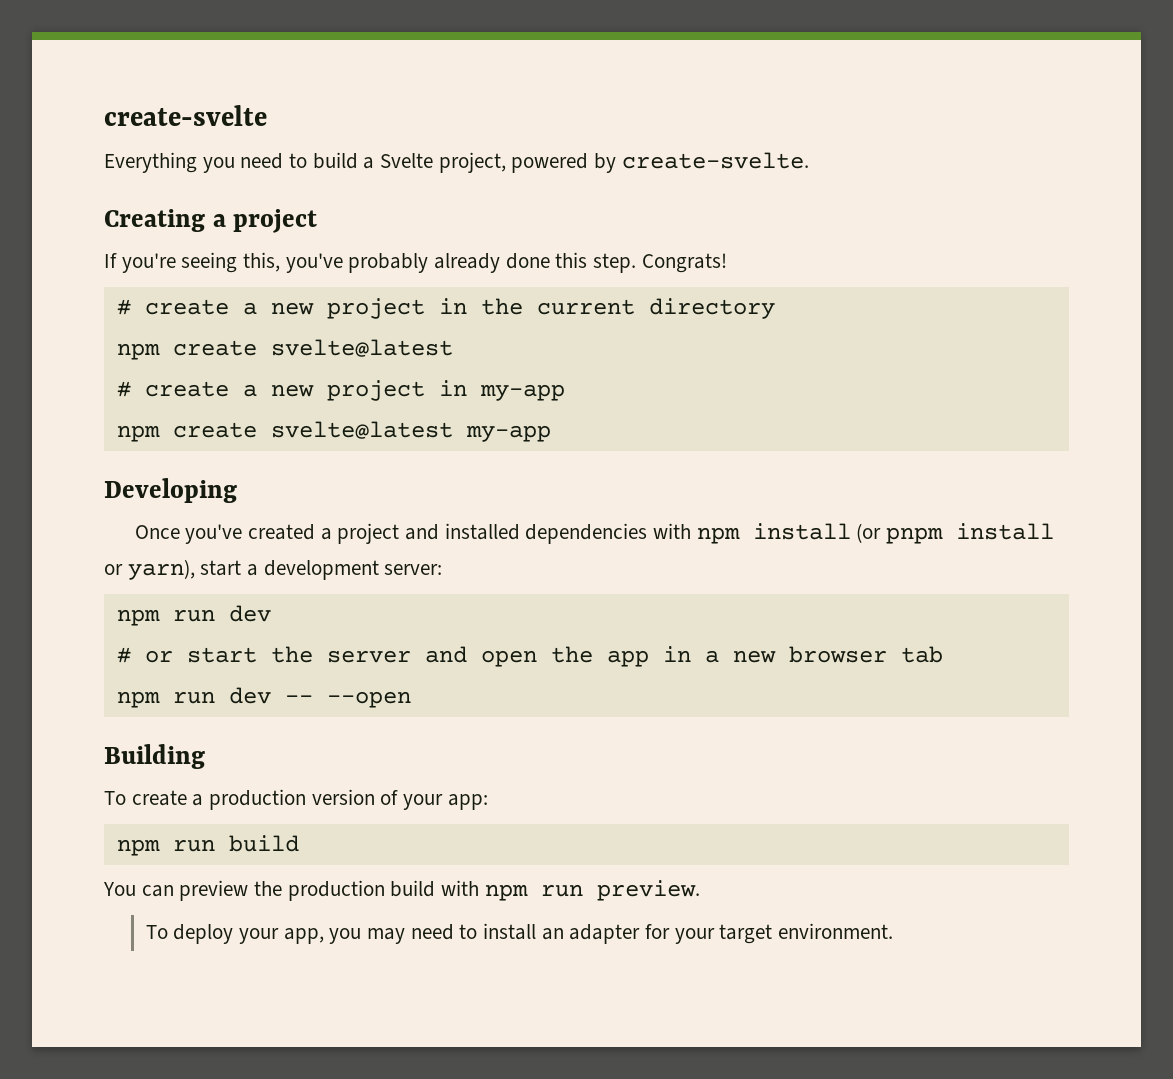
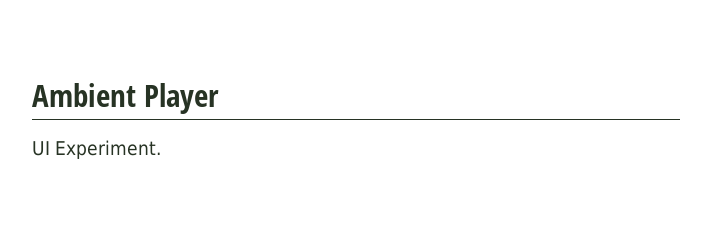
- create-svelte
- Everything you need to build a Svelte project, powered by create-svelte.
- Creating a project
- If you're seeing this, you've probably already done this step. Congrats!
- # create a new project in the current directory
- npm create svelte@latest
- # create a new project in my-app
- npm create svelte@latest my-app
- Developing
- Once you've created a project and installed dependencies with npm install (or pnpm install or yarn), start a development server:
- npm run dev
- # or start the server and open the app in a new browser tab
- npm run dev -- --open
- Building
- To create a production version of your app:
- npm run build
- You can preview the production build with npm run preview.
- To deploy your app, you may need to install an adapter for your target environment.
+ Ambient Player
+ UI Experiment.

